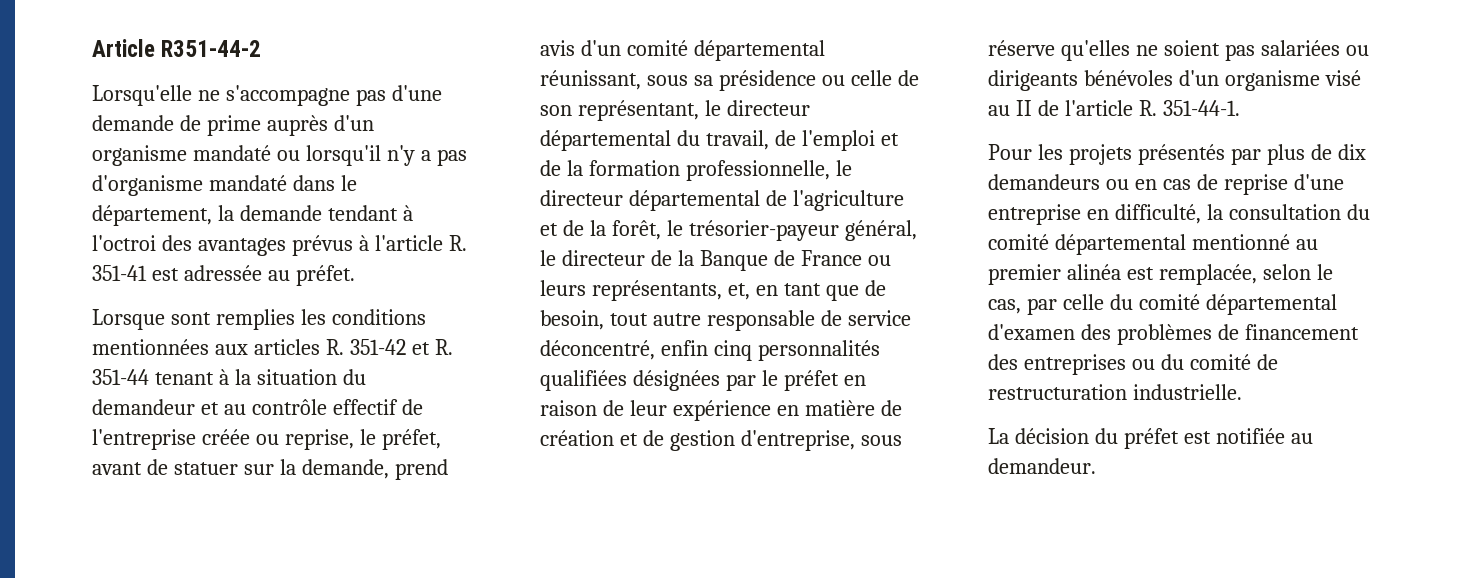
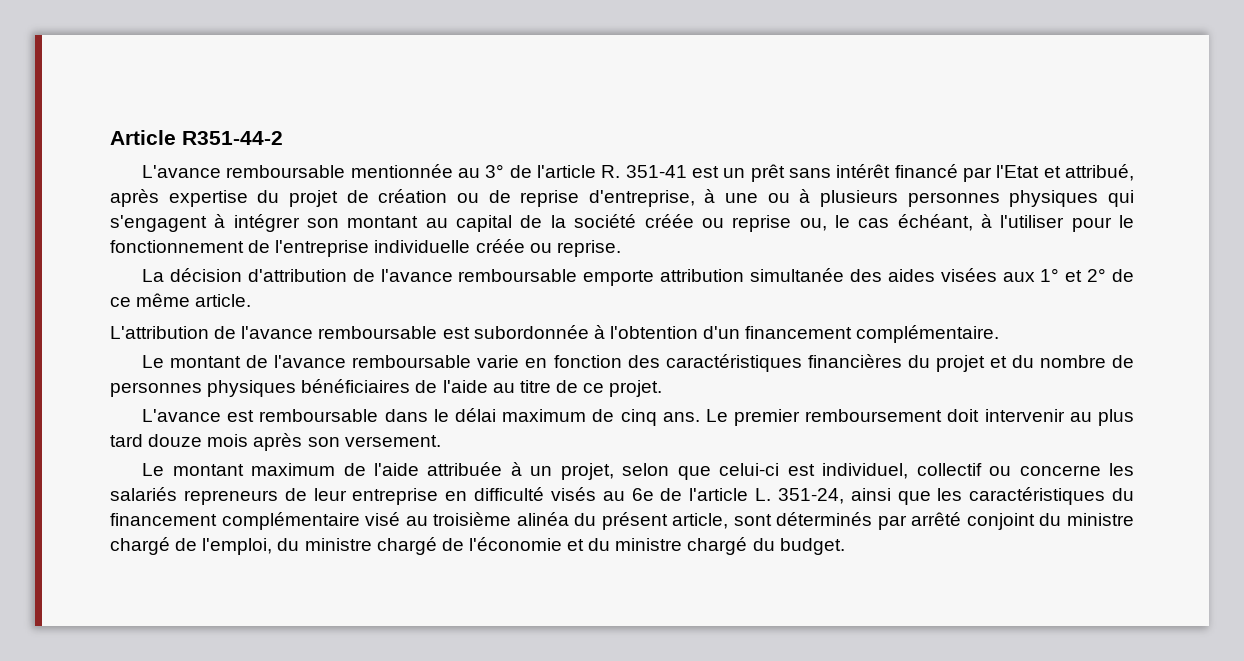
- Lorsqu'elle ne s'accompagne pas d'une demande de prime auprès d'un organisme mandaté ou lorsqu'il n'y a pas d'organisme mandaté dans le département, la demande tendant à l'octroi des avantages prévus à l'article R. 351-41 est adressée au préfet.
- Lorsque sont remplies les conditions mentionnées aux articles R. 351-42 et R. 351-44 tenant à la situation du demandeur et au contrôle effectif de l'entreprise créée ou reprise, le préfet, avant de statuer sur la demande, prend avis d'un comité départemental réunissant, sous sa présidence ou celle de son représentant, le directeur départemental du travail, de l'emploi et de la formation professionnelle, le directeur départemental de l'agriculture et de la forêt, le trésorier-payeur général, le directeur de la Banque de France ou leurs représentants, et, en tant que de besoin, tout autre responsable de service déconcentré, enfin cinq personnalités qualifiées désignées par le préfet en raison de leur expérience en matière de création et de gestion d'entreprise, sous réserve qu'elles ne soient pas salariées ou dirigeants bénévoles d'un organisme visé au II de l'article R. 351-44-1.
- Pour les projets présentés par plus de dix demandeurs ou en cas de reprise d'une entreprise en difficulté, la consultation du comité départemental mentionné au premier alinéa est remplacée, selon le cas, par celle du comité départemental d'examen des problèmes de financement des entreprises ou du comité de restructuration industrielle.
- La décision du préfet est notifiée au demandeur.
+ L'avance remboursable mentionnée au 3° de l'article R. 351-41 est un prêt sans intérêt financé par l'Etat et attribué, après expertise du projet de création ou de reprise d'entreprise, à une ou à plusieurs personnes physiques qui s'engagent à intégrer son montant au capital de la société créée ou reprise ou, le cas échéant, à l'utiliser pour le fonctionnement de l'entreprise individuelle créée ou reprise.
+ La décision d'attribution de l'avance remboursable emporte attribution simultanée des aides visées aux 1° et 2° de ce même article.
+ L'attribution de l'avance remboursable est subordonnée à l'obtention d'un financement complémentaire.
+ Le montant de l'avance remboursable varie en fonction des caractéristiques financières du projet et du nombre de personnes physiques bénéficiaires de l'aide au titre de ce projet.
+ L'avance est remboursable dans le délai maximum de cinq ans. Le premier remboursement doit intervenir au plus tard douze mois après son versement.
+ Le montant maximum de l'aide attribuée à un projet, selon que celui-ci est individuel, collectif ou concerne les salariés repreneurs de leur entreprise en difficulté visés au 6e de l'article L. 351-24, ainsi que les caractéristiques du financement complémentaire visé au troisième alinéa du présent article, sont déterminés par arrêté conjoint du ministre chargé de l'emploi, du ministre chargé de l'économie et du ministre chargé du budget.

